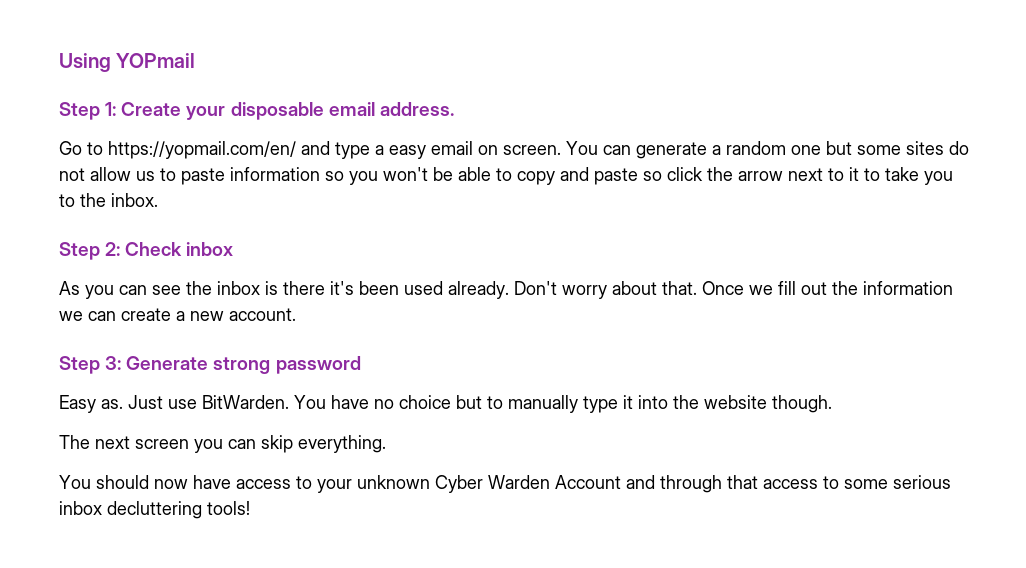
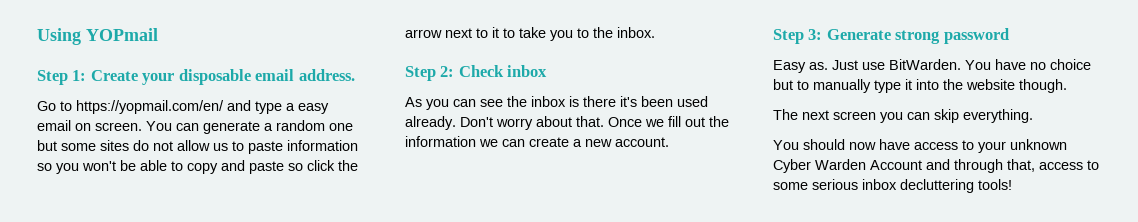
- You should now have access to your unknown Cyber Warden Account and through that access to some serious inbox decluttering tools!
+ You should now have access to your unknown Cyber Warden Account and through that, access to some serious inbox decluttering tools!

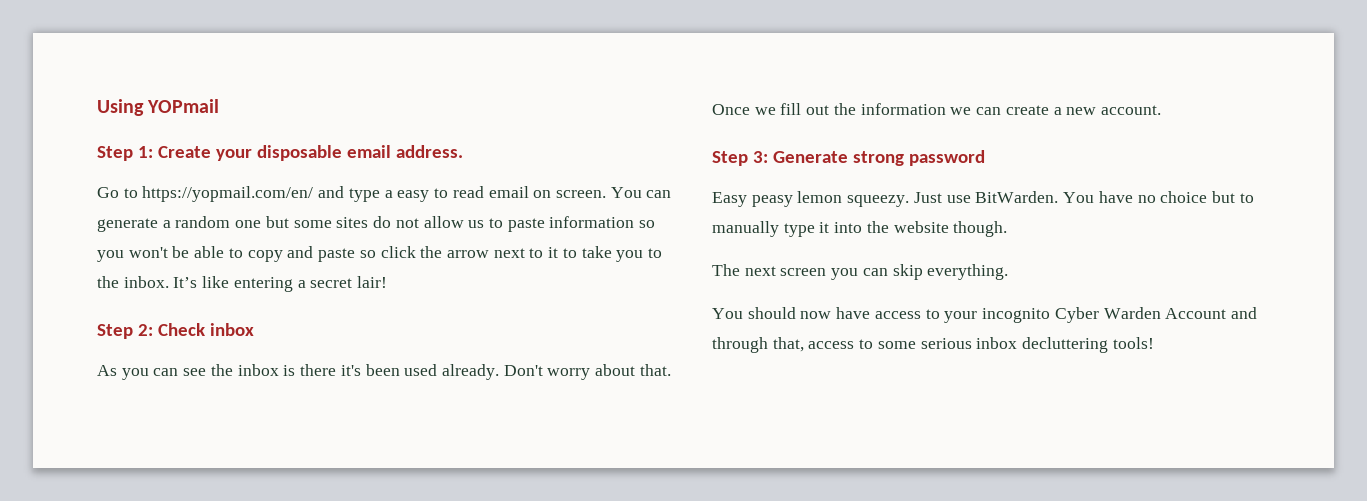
- Go to https://yopmail.com/en/ and type a easy email on screen.
+ Go to https://yopmail.com/en/ and type a easy to read email on screen.
+ It’s like entering a secret lair!
- Easy as.
+ Easy peasy lemon squeezy.
- You should now have access to your unknown Cyber Warden Account and through that, access to some serious inbox decluttering tools!
+ You should now have access to your incognito Cyber Warden Account and through that, access to some serious inbox decluttering tools!

